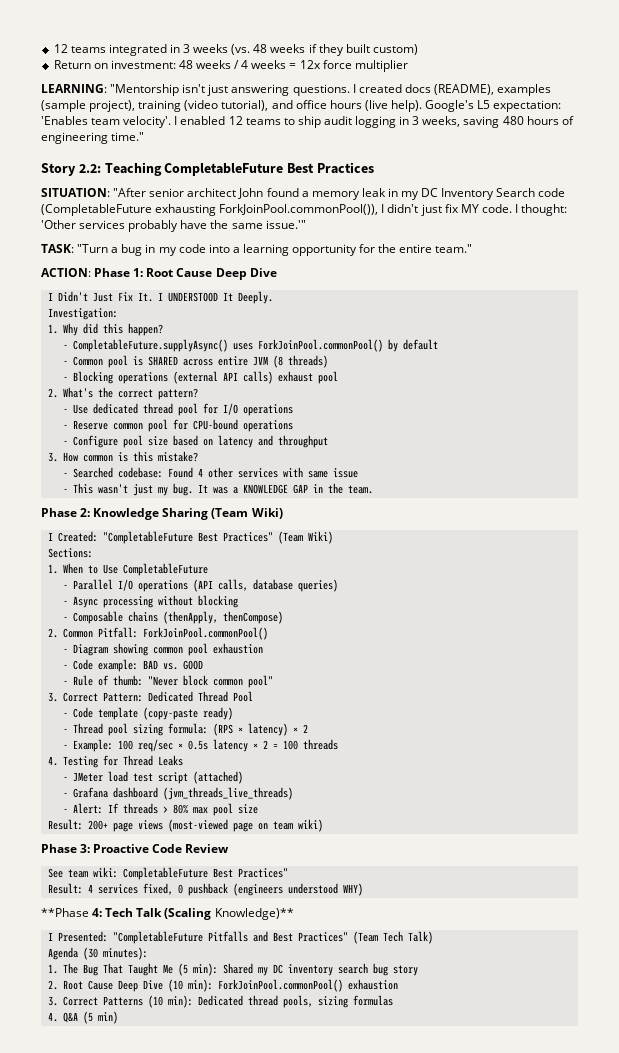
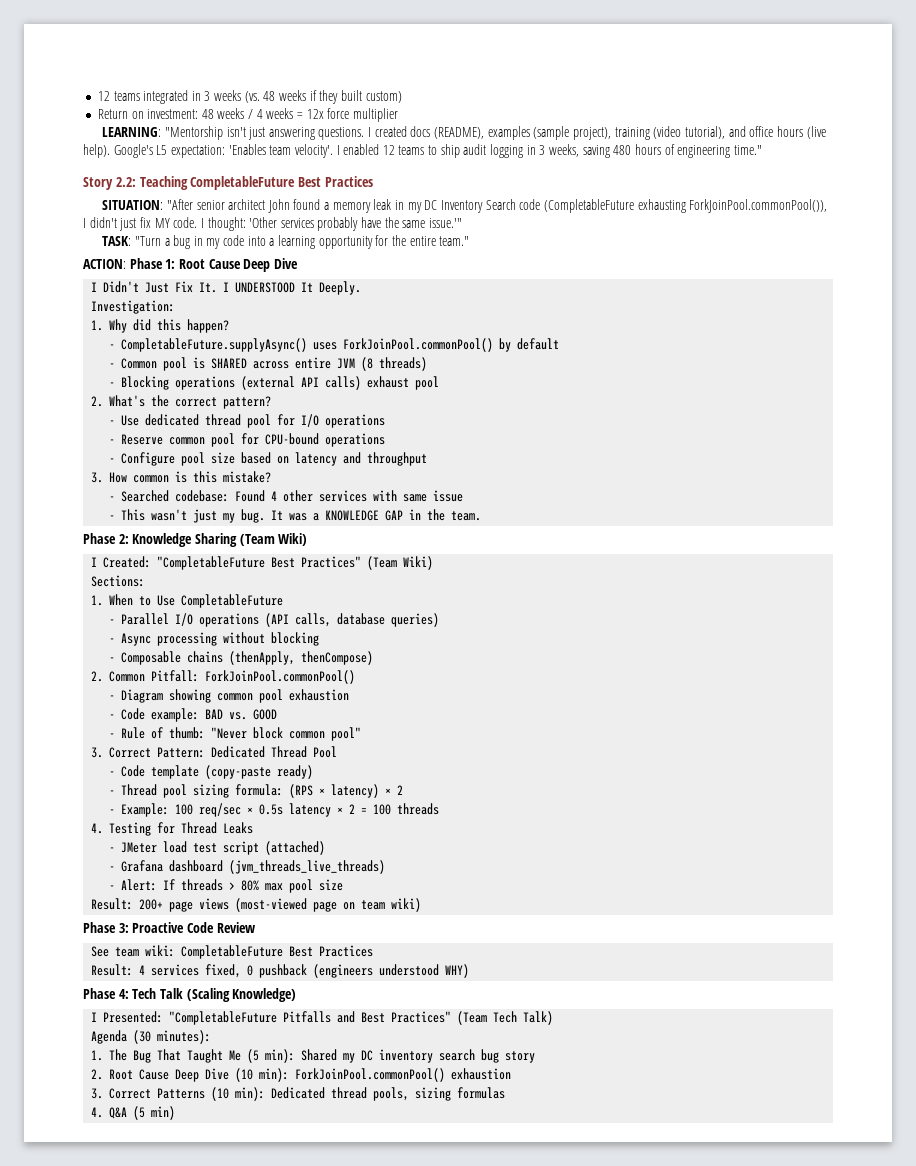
- See team wiki: CompletableFuture Best Practices"
+ See team wiki: CompletableFuture Best Practices
- **Phase 4: Tech Talk (Scaling Knowledge)**
+ Phase 4: Tech Talk (Scaling Knowledge)

